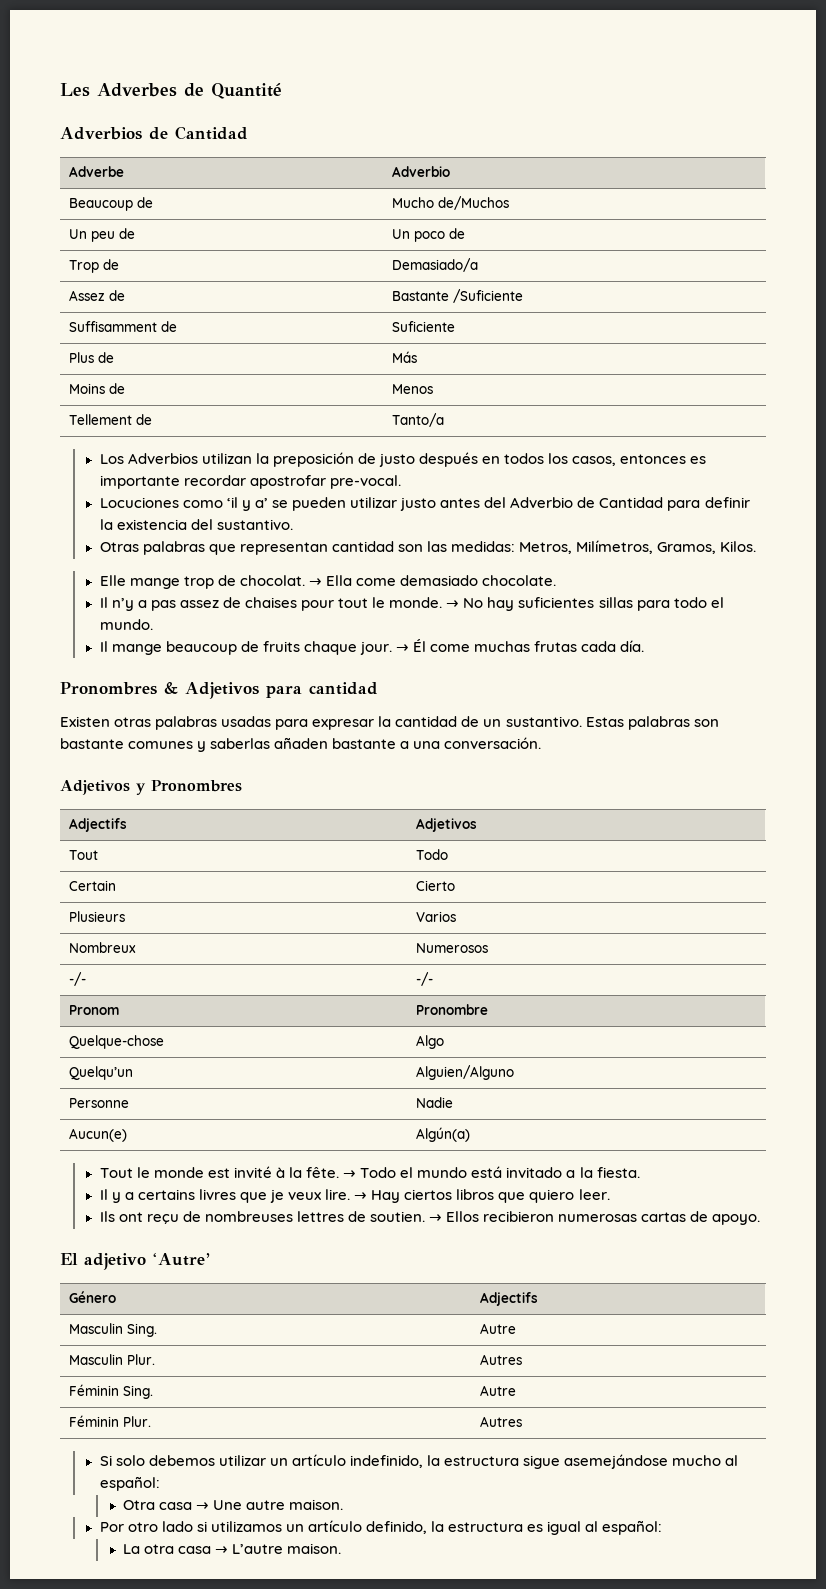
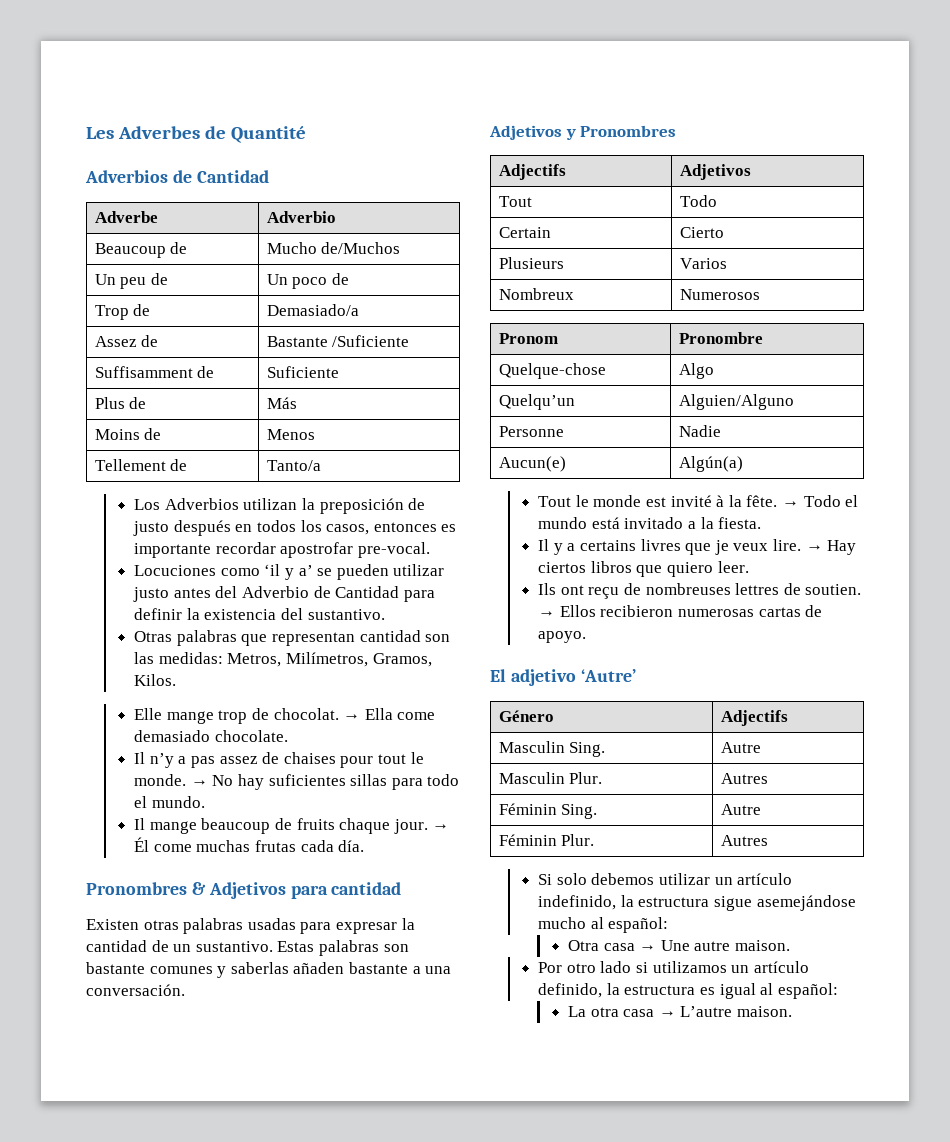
- -/- | -/-

